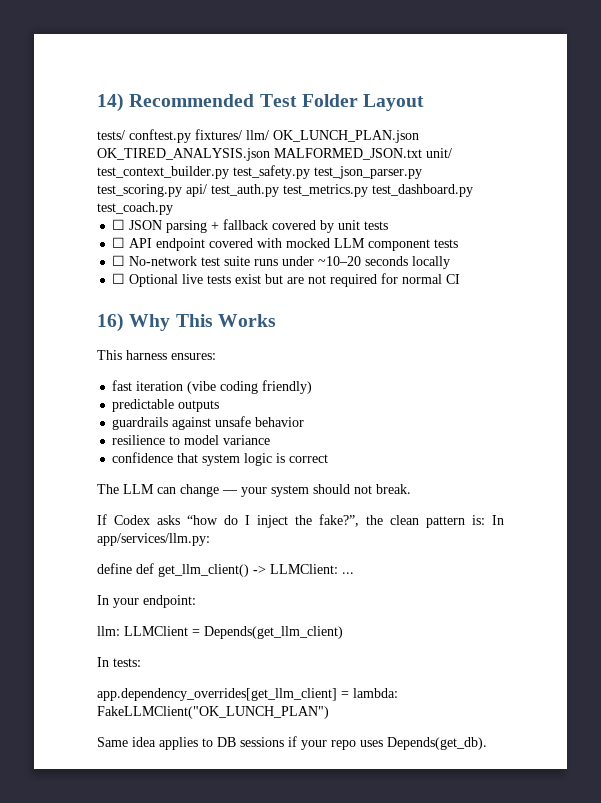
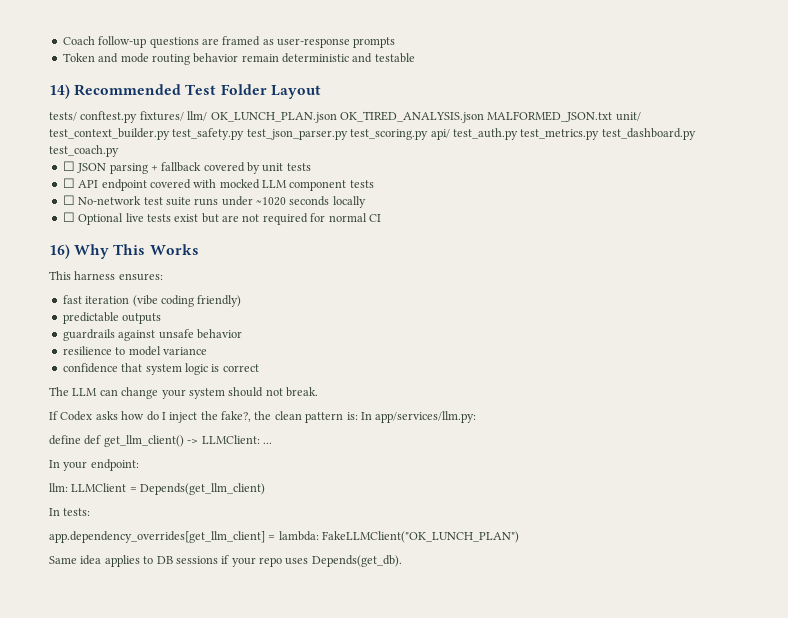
+ Coach follow-up questions are framed as user-response prompts
+ Token and mode routing behavior remain deterministic and testable
- ☐ No-network test suite runs under ~10–20 seconds locally
+ ☐ No-network test suite runs under ~1020 seconds locally
- The LLM can change — your system should not break.
+ The LLM can change your system should not break.
- If Codex asks “how do I inject the fake?”, the clean pattern is: In app/services/llm.py:
+ If Codex asks how do I inject the fake?, the clean pattern is: In app/services/llm.py:

